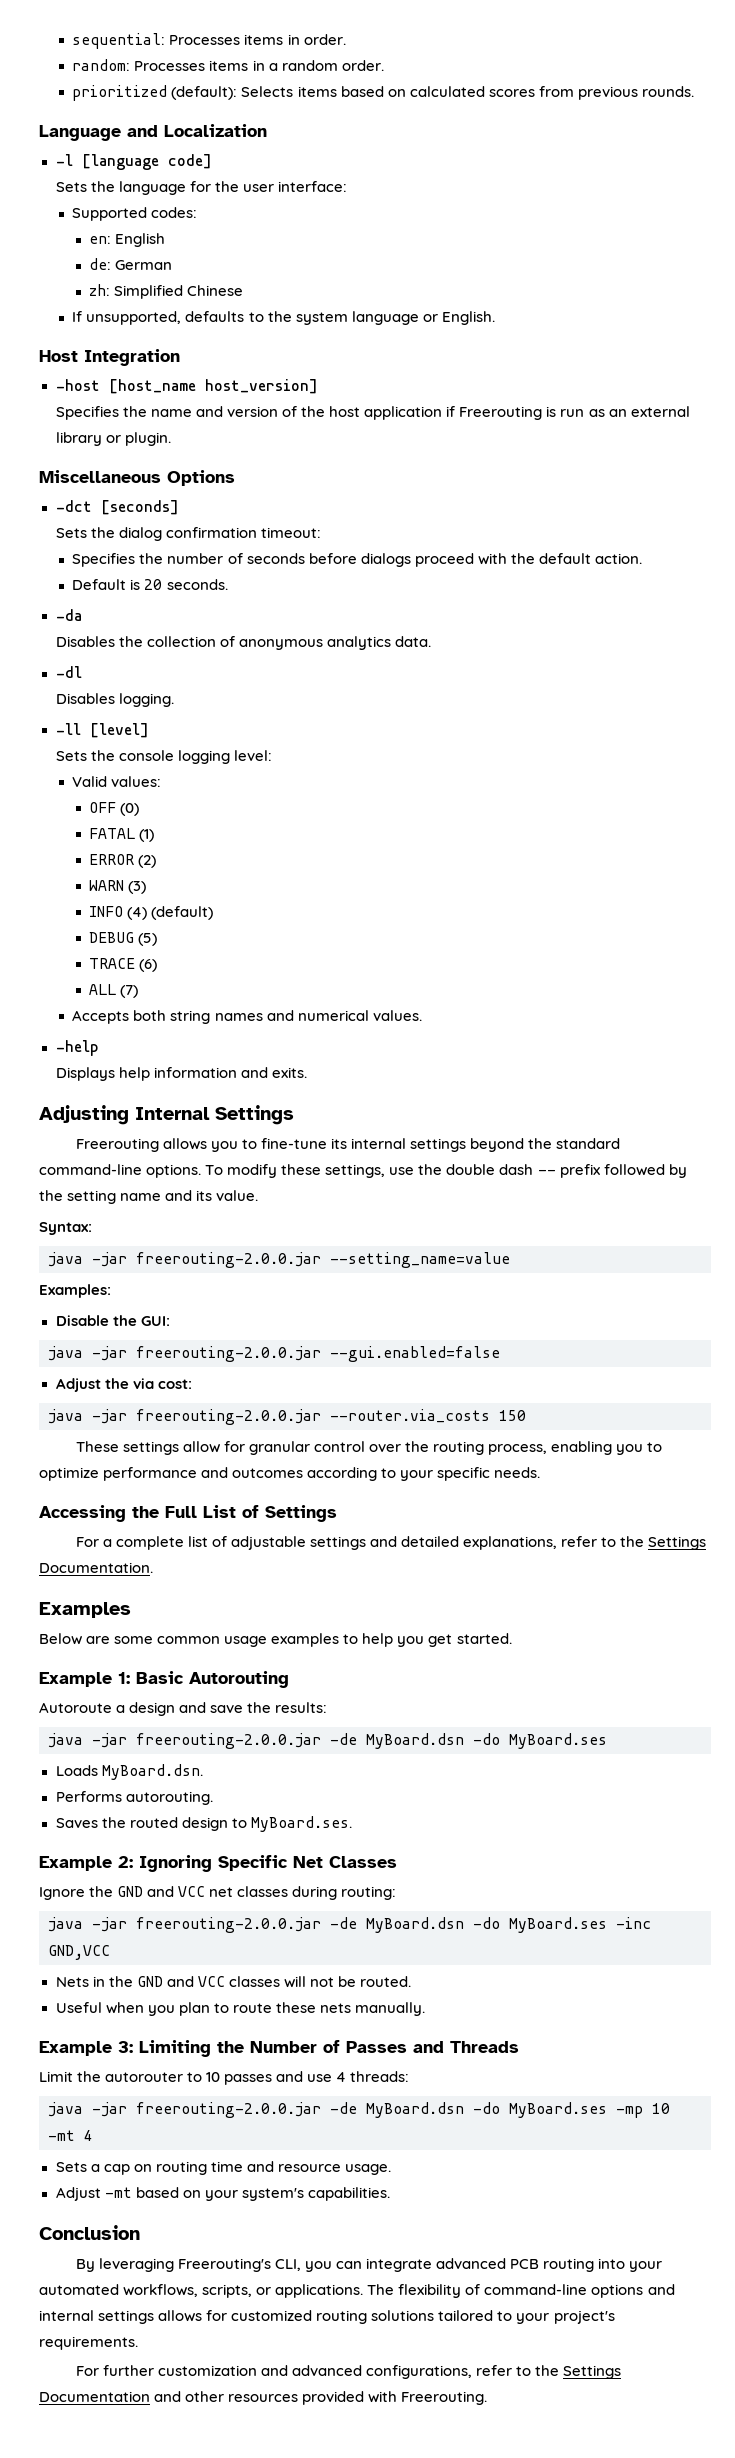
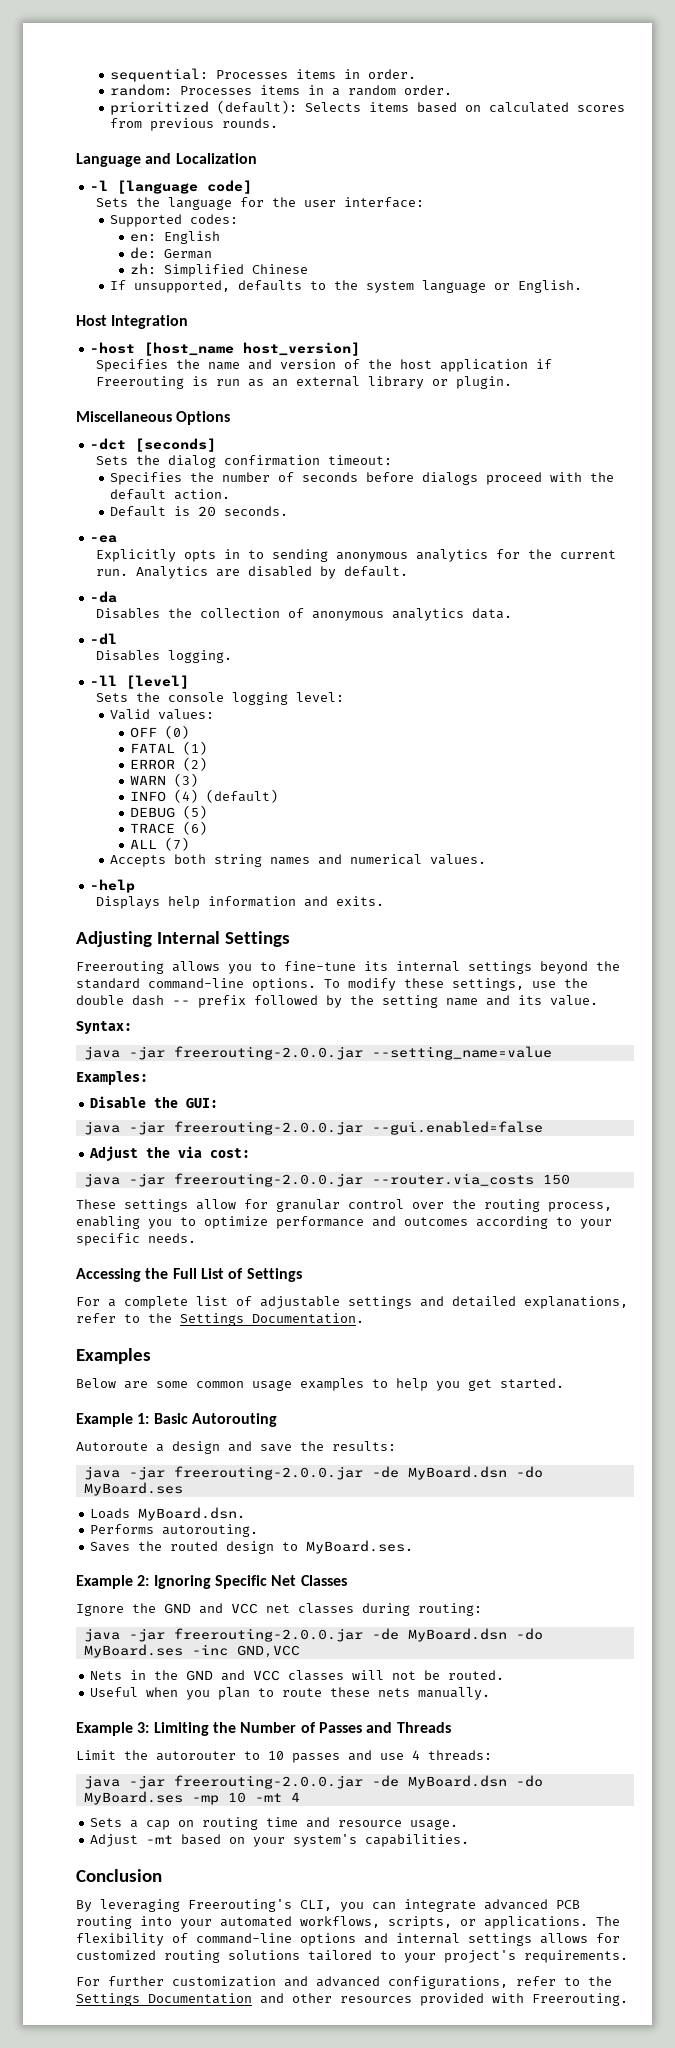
+ -ea
+ Explicitly opts in to sending anonymous analytics for the current run. Analytics are disabled by default.

